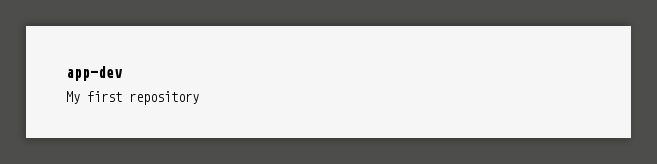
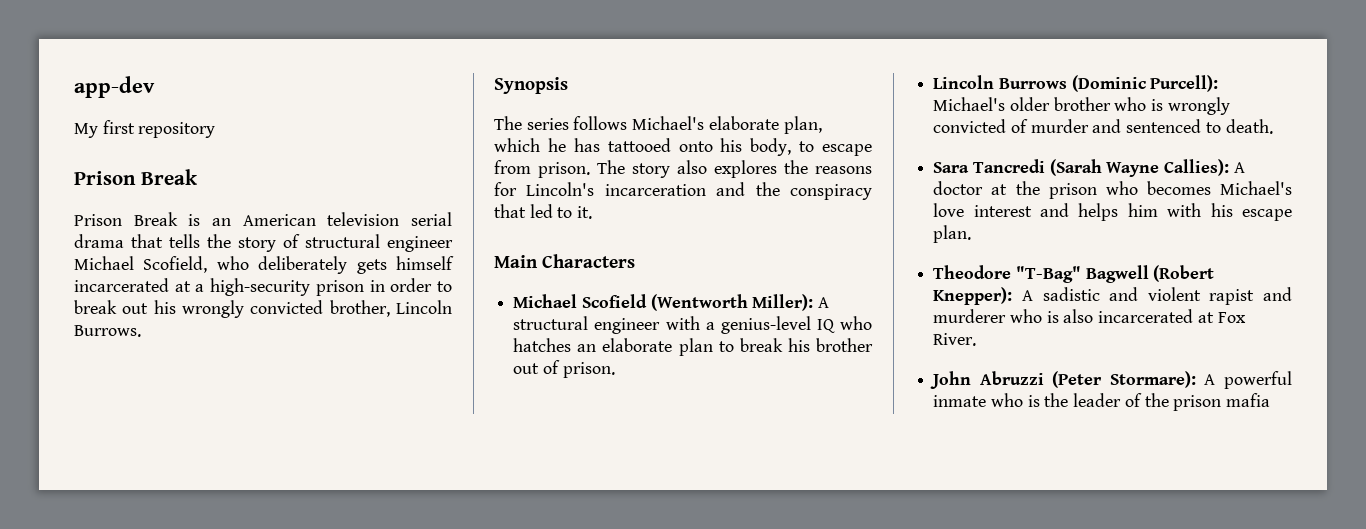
  My first repository
+ Prison Break
+ Prison Break is an American television serial drama that tells the story of structural engineer Michael Scofield, who deliberately gets himself incarcerated at a high-security prison in order to break out his wrongly convicted brother, Lincoln Burrows.
+ Synopsis
+ The series follows Michael's elaborate plan, which he has tattooed onto his body, to escape from prison. The story also explores the reasons for Lincoln's incarceration and the conspiracy that led to it.
+ Main Characters
+ Michael Scofield (Wentworth Miller): A structural engineer with a genius-level IQ who hatches an elaborate plan to break his brother out of prison.
+ Lincoln Burrows (Dominic Purcell): Michael's older brother who is wrongly convicted of murder and sentenced to death.
+ Sara Tancredi (Sarah Wayne Callies): A doctor at the prison who becomes Michael's love interest and helps him with his escape plan.
+ Theodore "T-Bag" Bagwell (Robert Knepper): A sadistic and violent rapist and murderer who is also incarcerated at Fox River.
+ John Abruzzi (Peter Stormare): A powerful inmate who is the leader of the prison mafia

